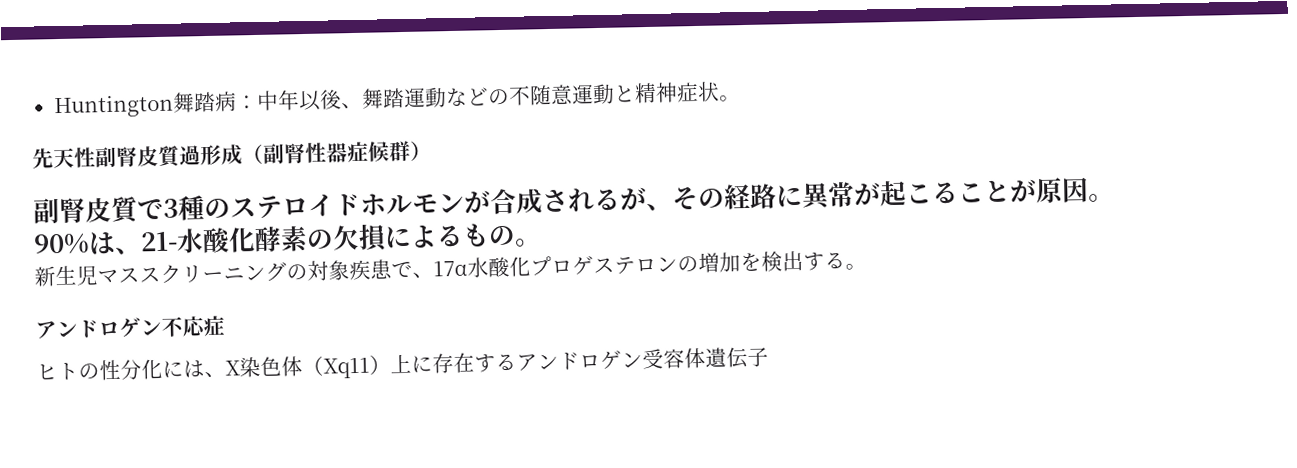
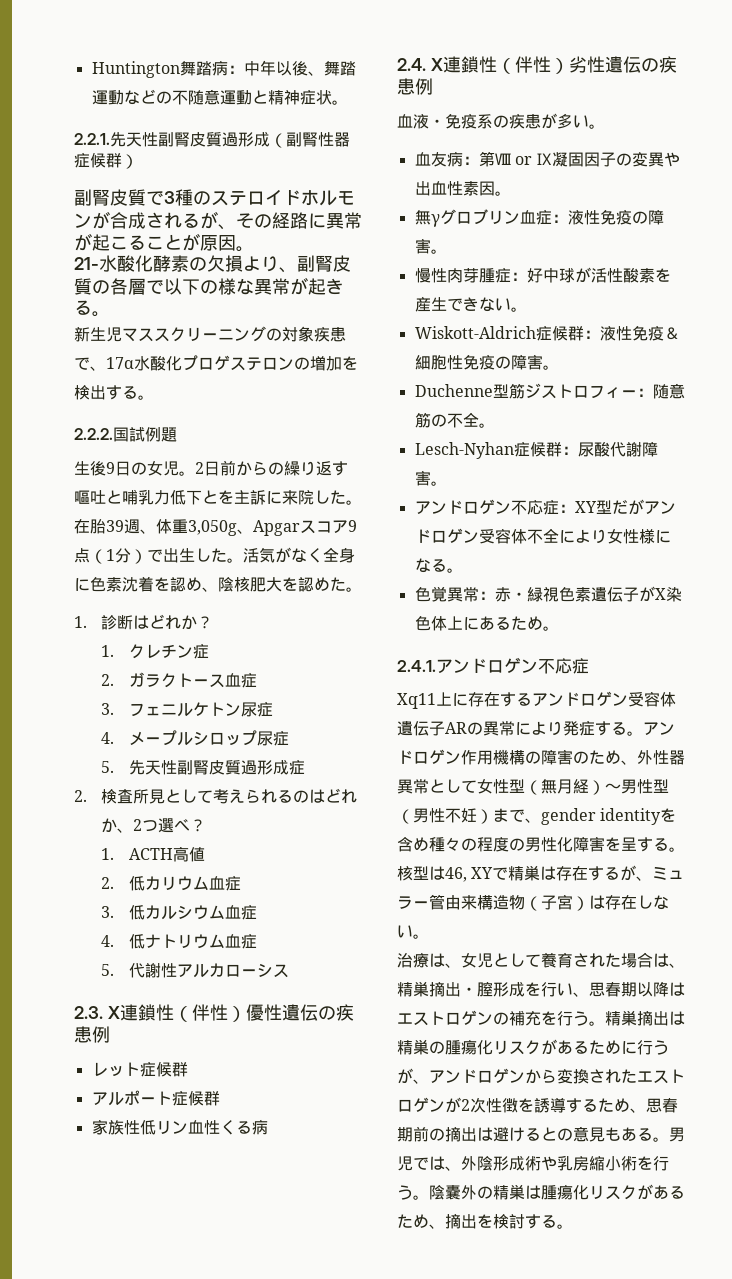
- 先天性副腎皮質過形成（副腎性器症候群）
+ 2.2.1.先天性副腎皮質過形成（副腎性器症候群）
- 90%は、21-水酸化酵素の欠損によるもの。
+ 21-水酸化酵素の欠損より、副腎皮質の各層で以下の様な異常が起きる。
- アンドロゲン不応症
+ 2.2.2.国試例題
+ 生後9日の女児。2日前からの繰り返す嘔吐と哺乳力低下とを主訴に来院した。在胎39週、体重3,050g、Apgarスコア9点（1分）で出生した。活気がなく全身に色素沈着を認め、陰核肥大を認めた。
+ 1.診断はどれか？
+ 1.クレチン症
+ 2.ガラクトース血症
+ 3.フェニルケトン尿症
+ 4.メープルシロップ尿症
+ 5.先天性副腎皮質過形成症
+ 2.検査所見として考えられるのはどれか、2つ選べ？
+ 1. ACTH高値
+ 2.低カリウム血症
+ 3.低カルシウム血症
+ 4.低ナトリウム血症
+ 5.代謝性アルカローシス
+ 2.3. X連鎖性（伴性）優性遺伝の疾患例
+ レット症候群
+ アルポート症候群
+ 家族性低リン血性くる病
+ 2.4. X連鎖性（伴性）劣性遺伝の疾患例
+ 血液・免疫系の疾患が多い。
+ 血友病：第Ⅷ or Ⅸ凝固因子の変異や出血性素因。
+ 無γグロブリン血症：液性免疫の障害。
+ 慢性肉芽腫症：好中球が活性酸素を産生できない。
+ Wiskott-Aldrich症候群：液性免疫＆細胞性免疫の障害。
+ Duchenne型筋ジストロフィー：随意筋の不全。
+ Lesch-Nyhan症候群：尿酸代謝障害。
+ アンドロゲン不応症：XY型だがアンドロゲン受容体不全により女性様になる。
+ 色覚異常：赤・緑視色素遺伝子がX染色体上にあるため。
+ 2.4.1.アンドロゲン不応症
- ヒトの性分化には、X染色体（Xq11）上に存在するアンドロゲン受容体遺伝子
+ Xq11上に存在するアンドロゲン受容体遺伝子ARの異常により発症する。アンドロゲン作用機構の障害のため、外性器異常として女性型（無月経）〜男性型（男性不妊）まで、gender identityを含め種々の程度の男性化障害を呈する。核型は46, XYで精巣は存在するが、ミュラー管由来構造物（子宮）は存在しない。
+ 治療は、女児として養育された場合は、精巣摘出・膣形成を行い、思春期以降はエストロゲンの補充を行う。精巣摘出は精巣の腫瘍化リスクがあるために行うが、アンドロゲンから変換されたエストロゲンが2次性徴を誘導するため、思春期前の摘出は避けるとの意見もある。男児では、外陰形成術や乳房縮小術を行う。陰嚢外の精巣は腫瘍化リスクがあるため、摘出を検討する。

